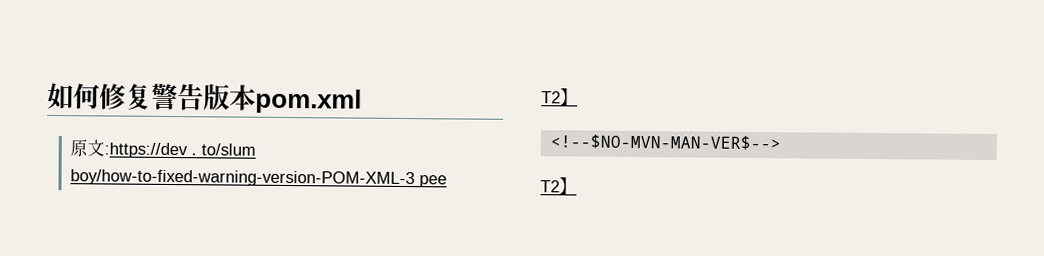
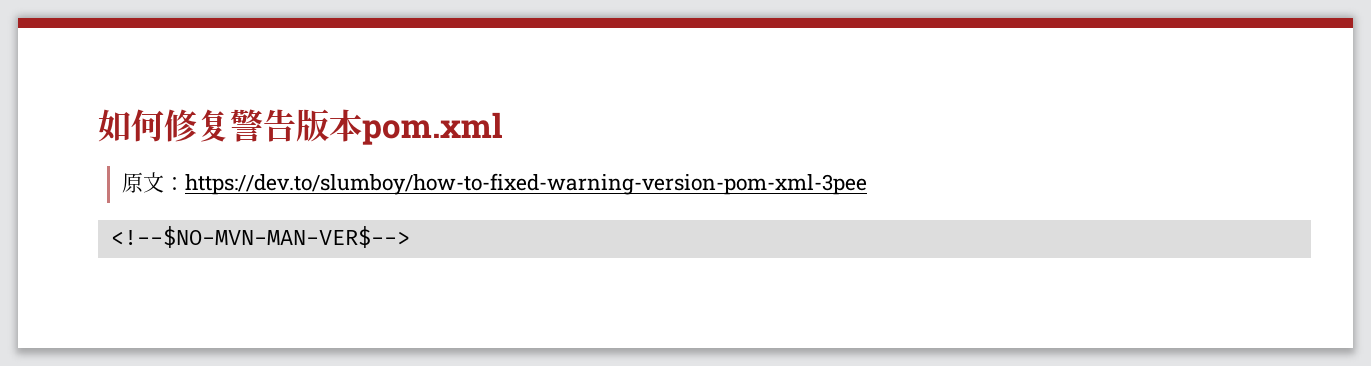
- 原文:https://dev . to/slum boy/how-to-fixed-warning-version-POM-XML-3 pee
- T2】
+ 原文：https://dev.to/slumboy/how-to-fixed-warning-version-pom-xml-3pee
  <!--$NO-MVN-MAN-VER$-->
- T2】

